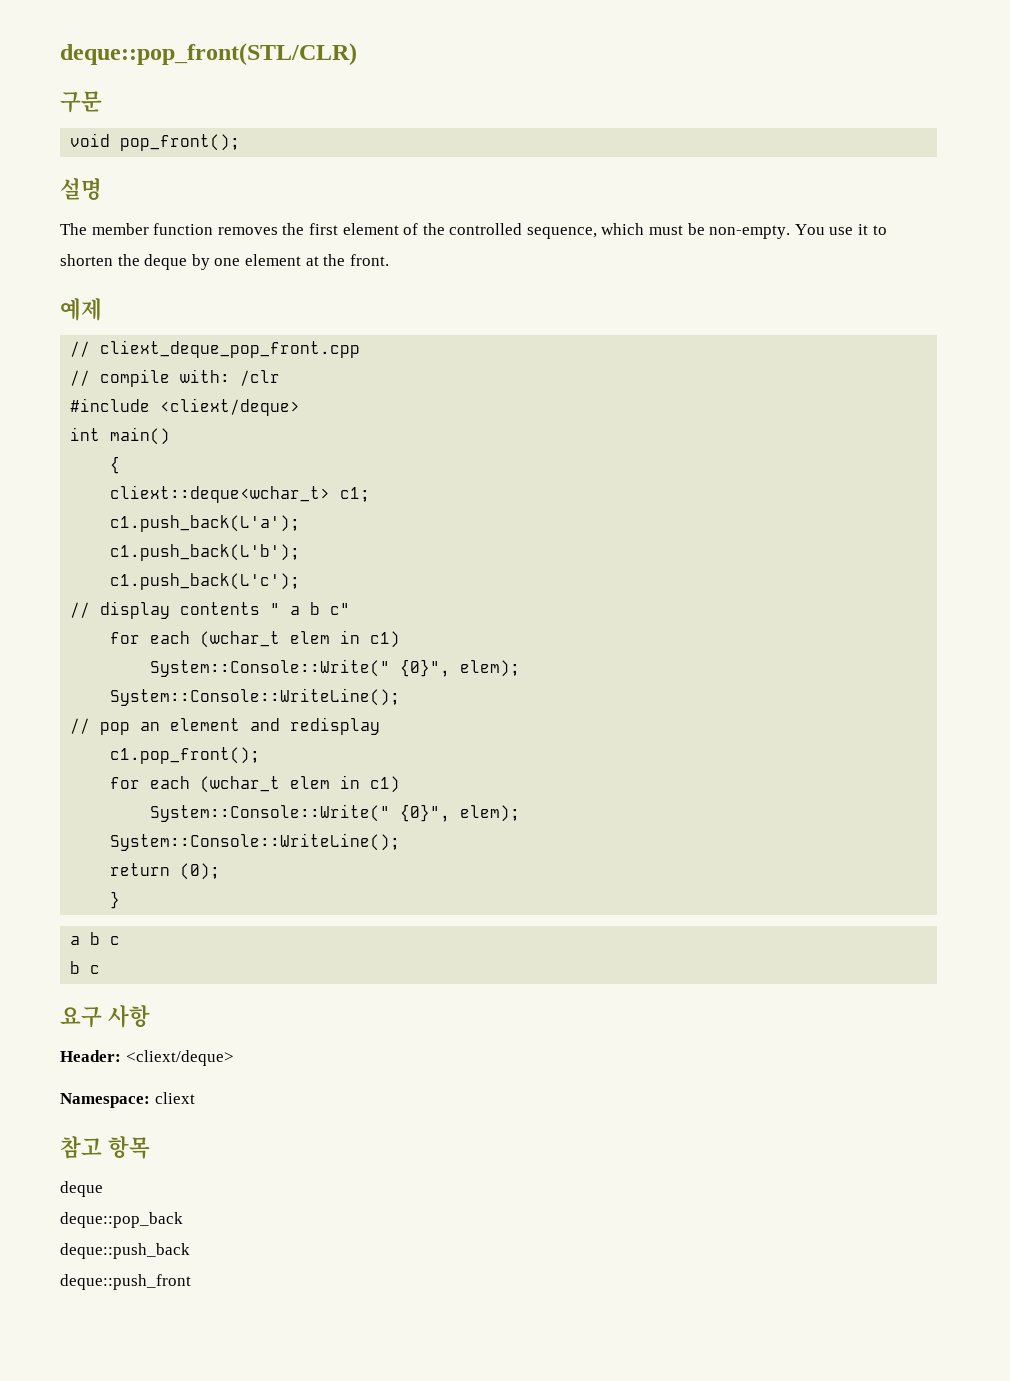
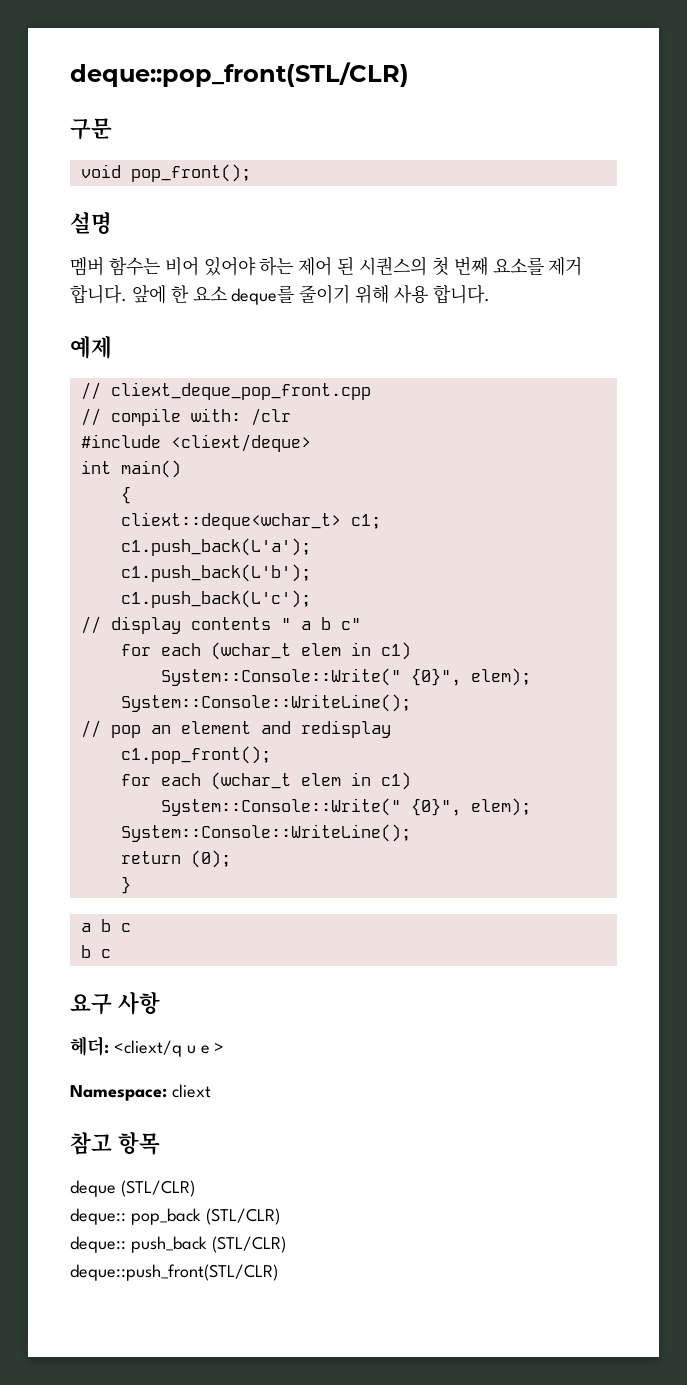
- The member function removes the first element of the controlled sequence, which must be non-empty. You use it to shorten the deque by one element at the front.
+ 멤버 함수는 비어 있어야 하는 제어 된 시퀀스의 첫 번째 요소를 제거 합니다. 앞에 한 요소 deque를 줄이기 위해 사용 합니다.
- Header: <cliext/deque>
+ 헤더: <cliext/q u e >
  참고 항목
- deque
- deque::pop_back
- deque::push_back
- deque::push_front
+ deque (STL/CLR)
+ deque:: pop_back (STL/CLR)
+ deque:: push_back (STL/CLR)
+ deque::push_front(STL/CLR)

